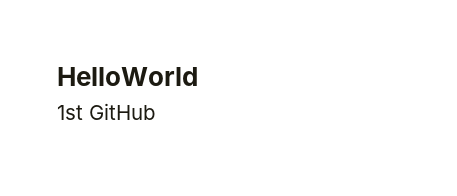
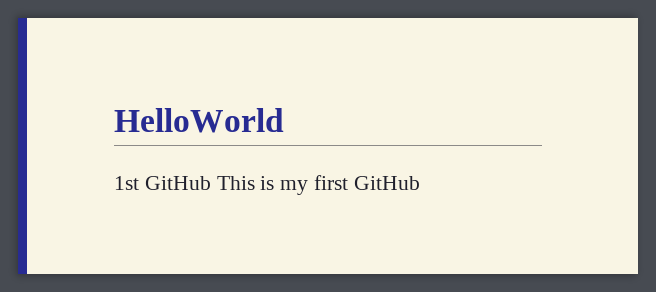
- 1st GitHub
+ 1st GitHub This is my first GitHub

